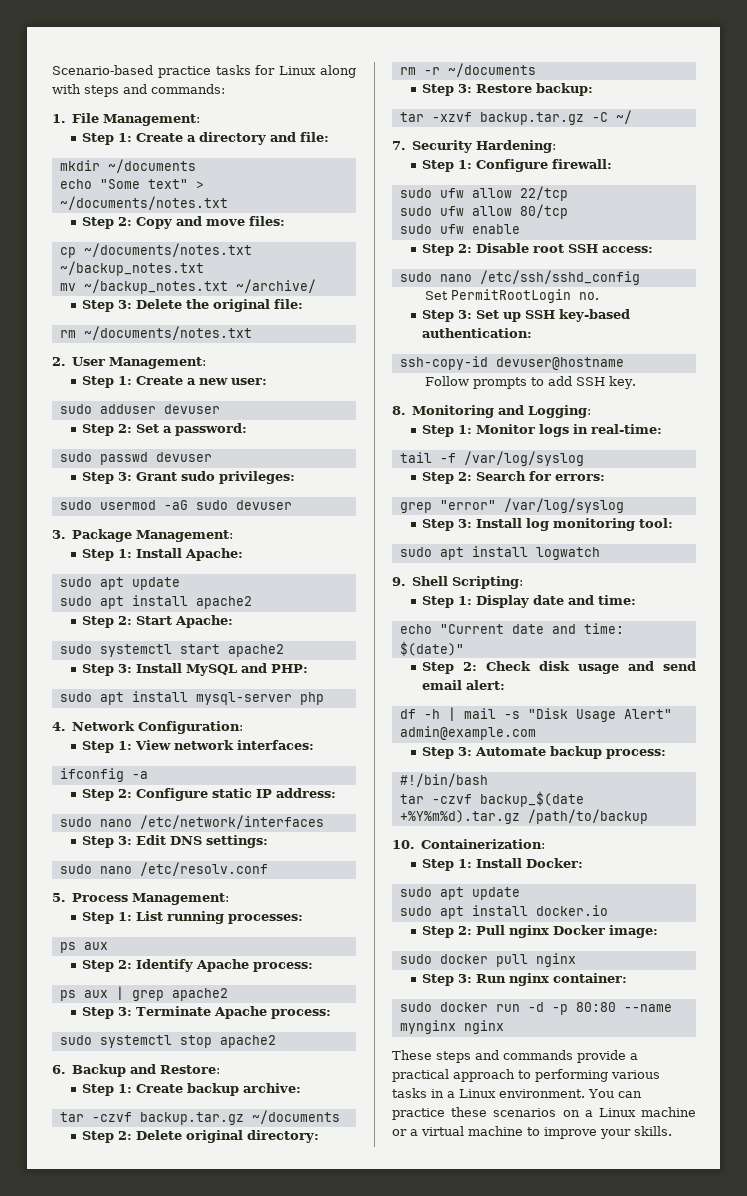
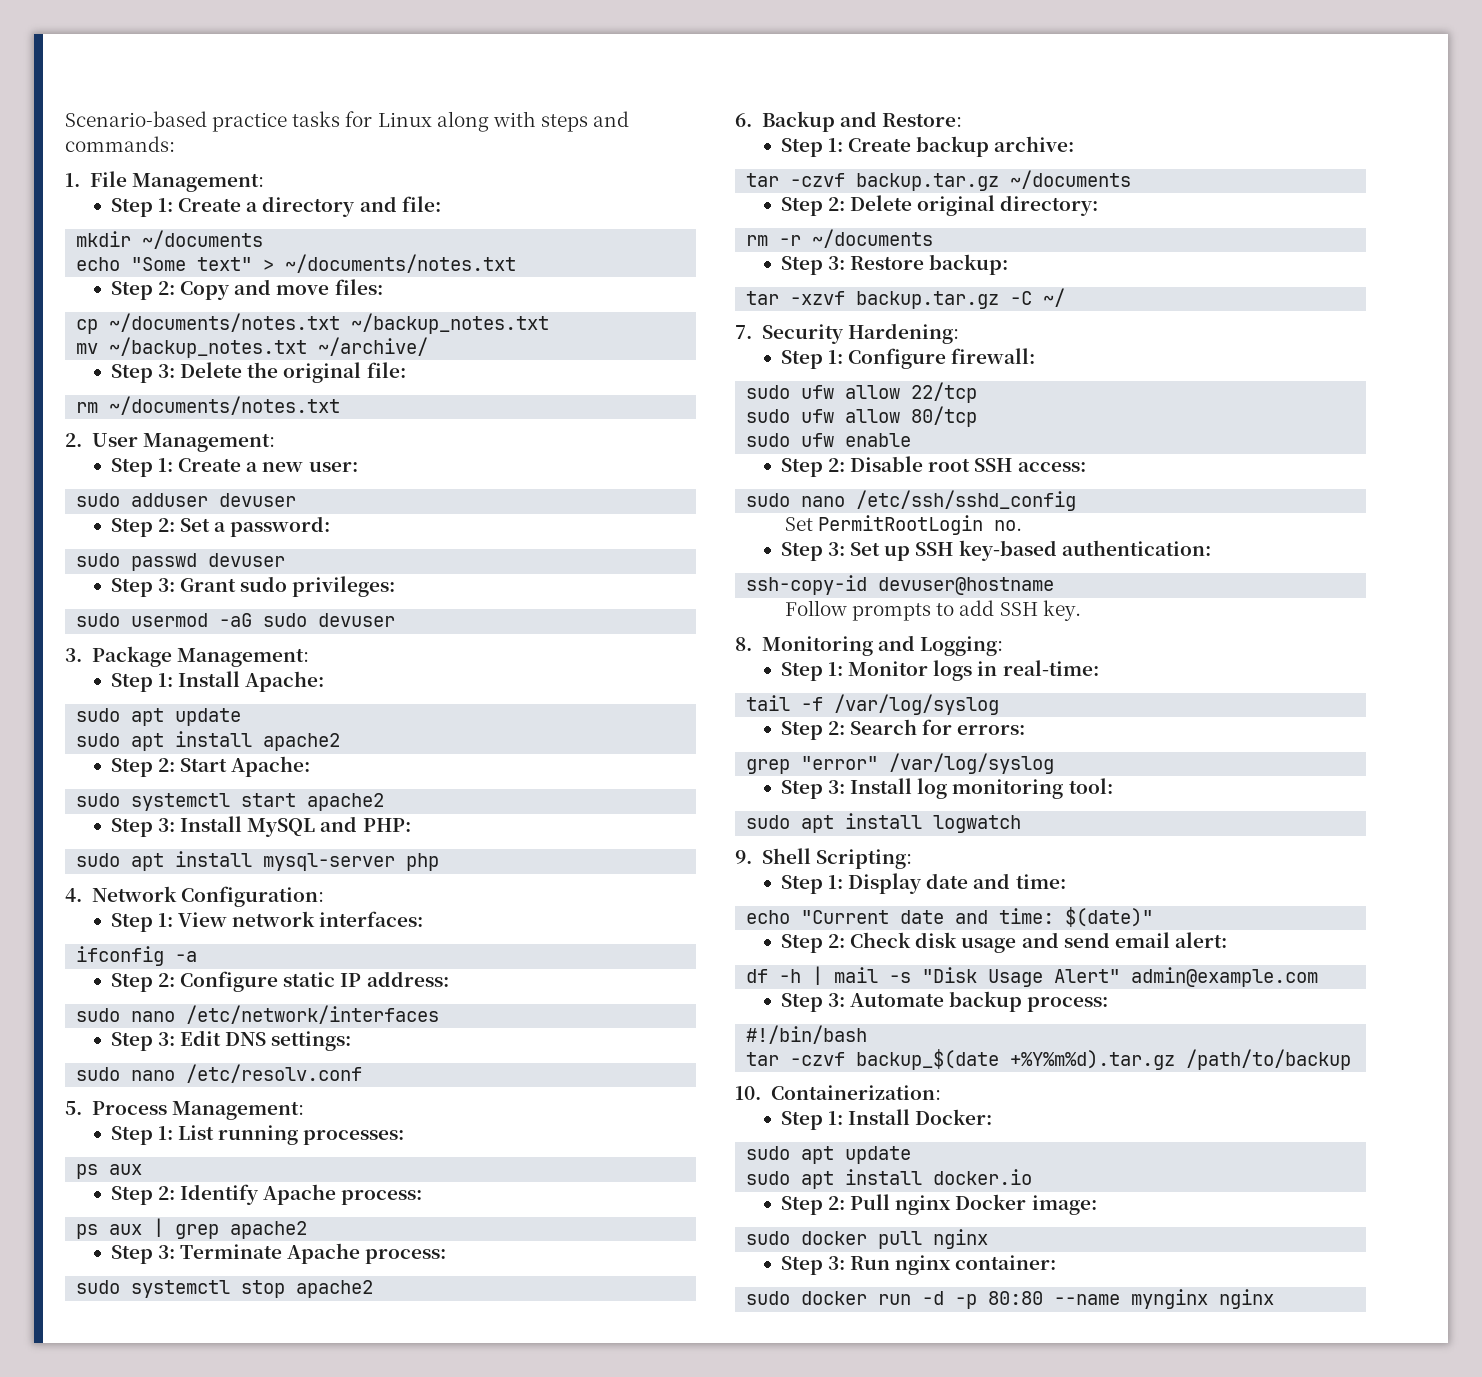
- These steps and commands provide a practical approach to performing various tasks in a Linux environment. You can practice these scenarios on a Linux machine or a virtual machine to improve your skills.

